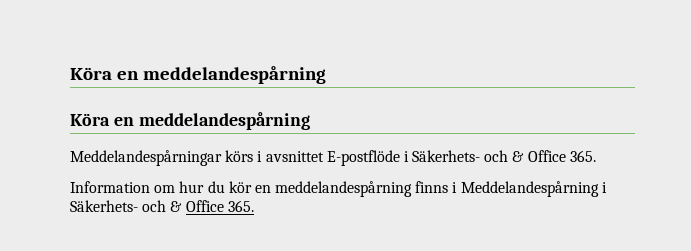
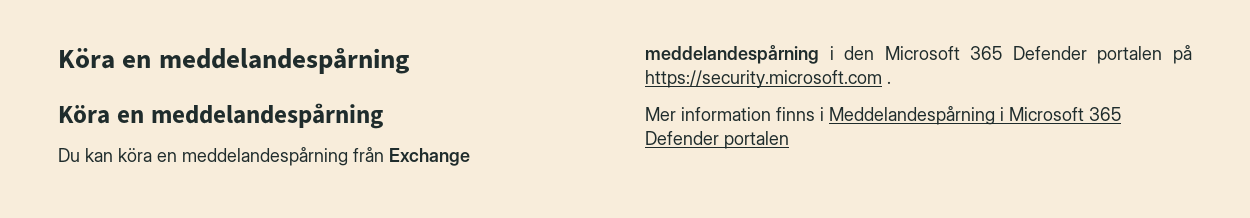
- Meddelandespårningar körs i avsnittet E-postflöde i Säkerhets- och & Office 365.
- Information om hur du kör en meddelandespårning finns i Meddelandespårning i Säkerhets- och & Office 365.
+ Du kan köra en meddelandespårning från Exchange meddelandespårning i den Microsoft 365 Defender portalen på https://security.microsoft.com .
+ Mer information finns i Meddelandespårning i Microsoft 365 Defender portalen

